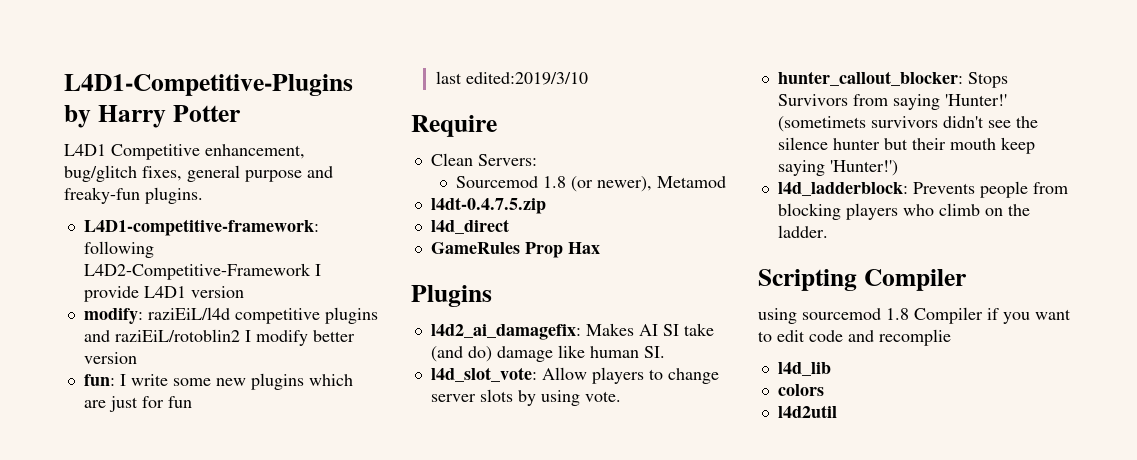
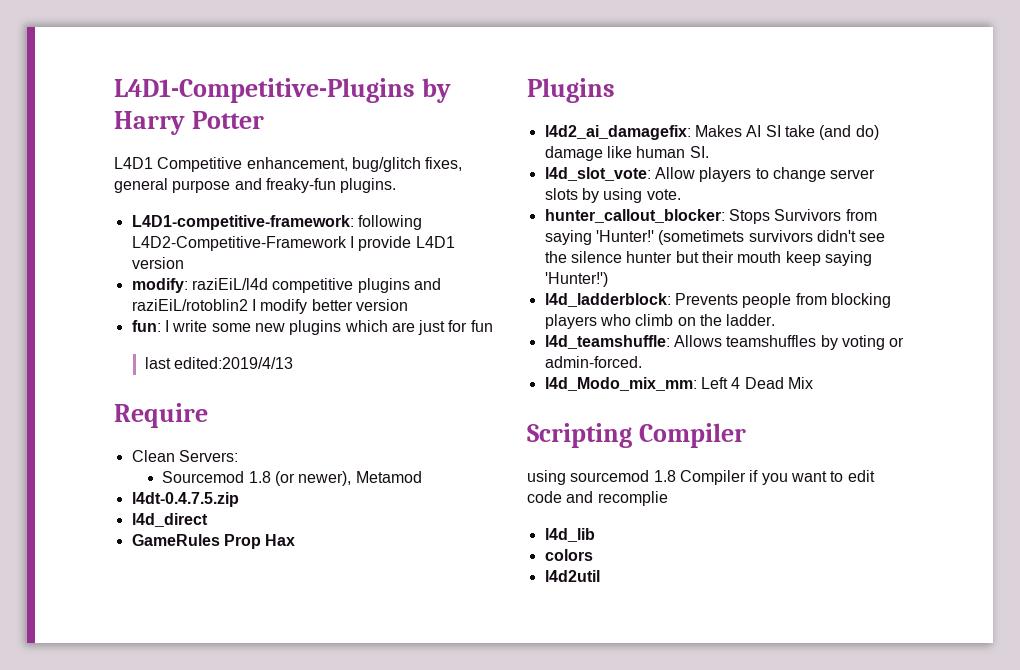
- last edited:2019/3/10
+ last edited:2019/4/13
+ l4d_teamshuffle: Allows teamshuffles by voting or admin-forced.
+ l4d_Modo_mix_mm: Left 4 Dead Mix

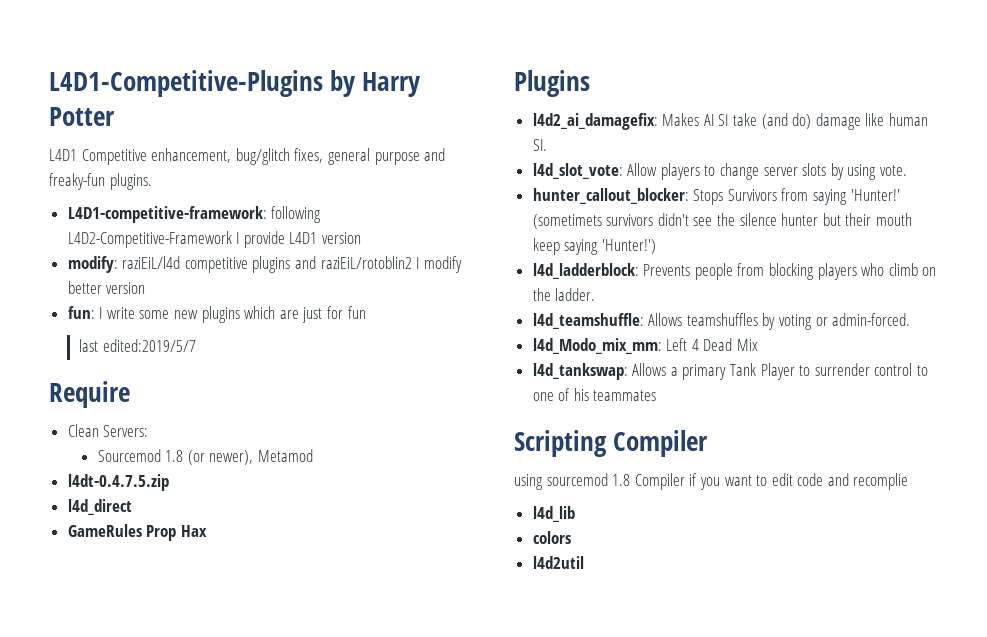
- last edited:2019/4/13
+ last edited:2019/5/7
+ l4d_tankswap: Allows a primary Tank Player to surrender control to one of his teammates

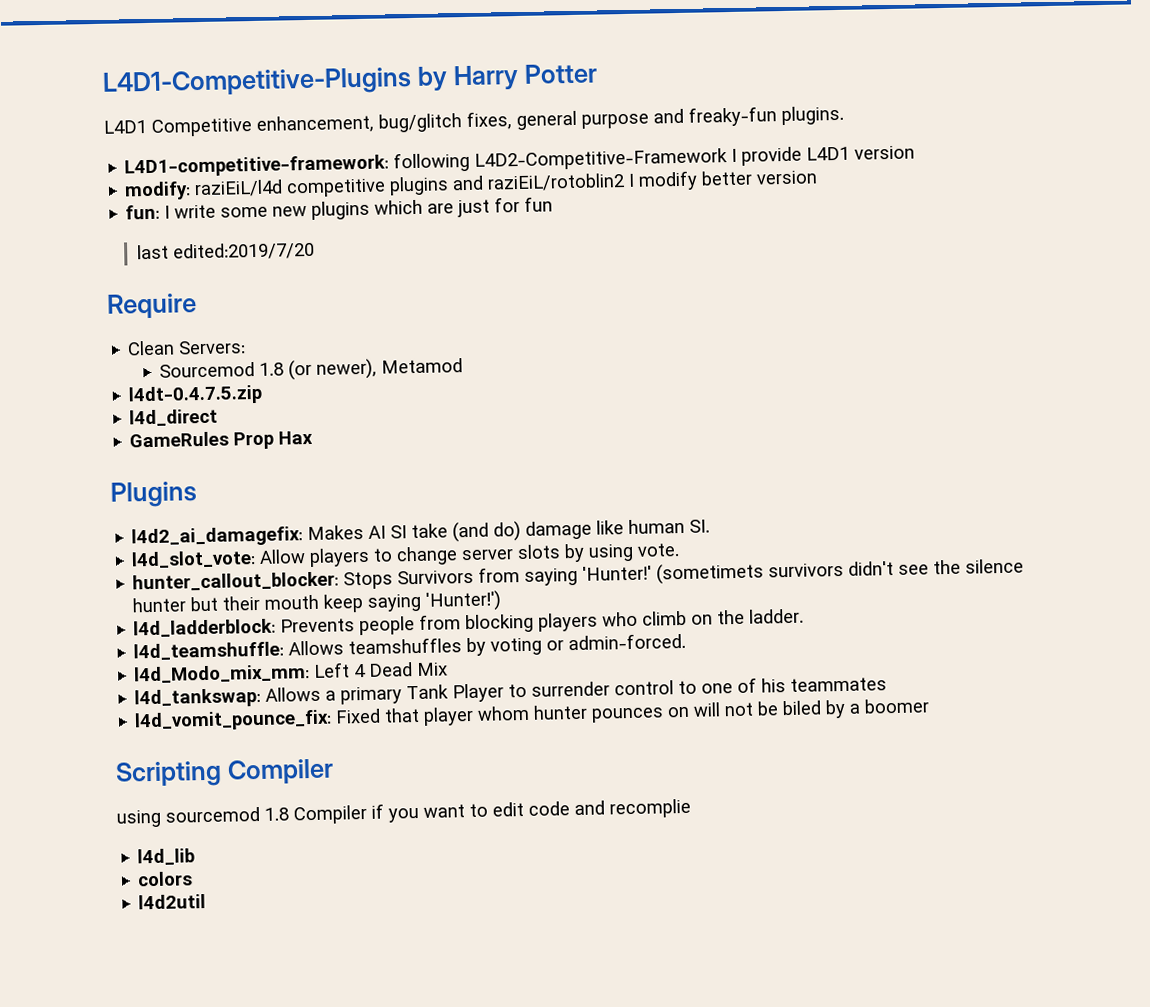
- last edited:2019/5/7
+ last edited:2019/7/20
+ l4d_vomit_pounce_fix: Fixed that player whom hunter pounces on will not be biled by a boomer

